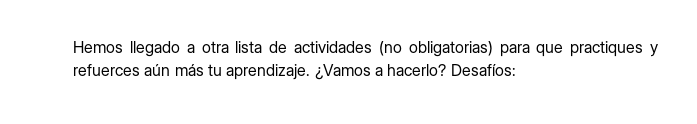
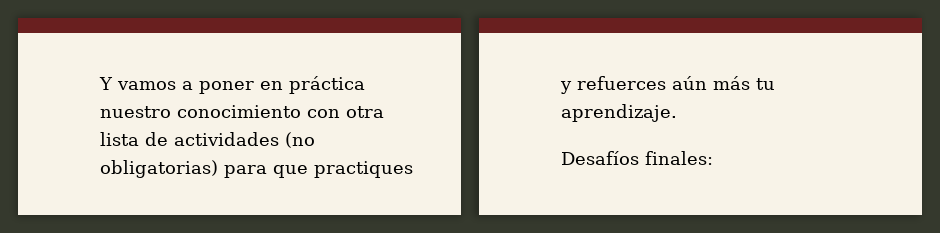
- Hemos llegado a otra lista de actividades (no obligatorias) para que practiques y refuerces aún más tu aprendizaje. ¿Vamos a hacerlo? Desafíos:
+ Y vamos a poner en práctica nuestro conocimiento con otra lista de actividades (no obligatorias) para que practiques y refuerces aún más tu aprendizaje.
+ Desafíos finales:

